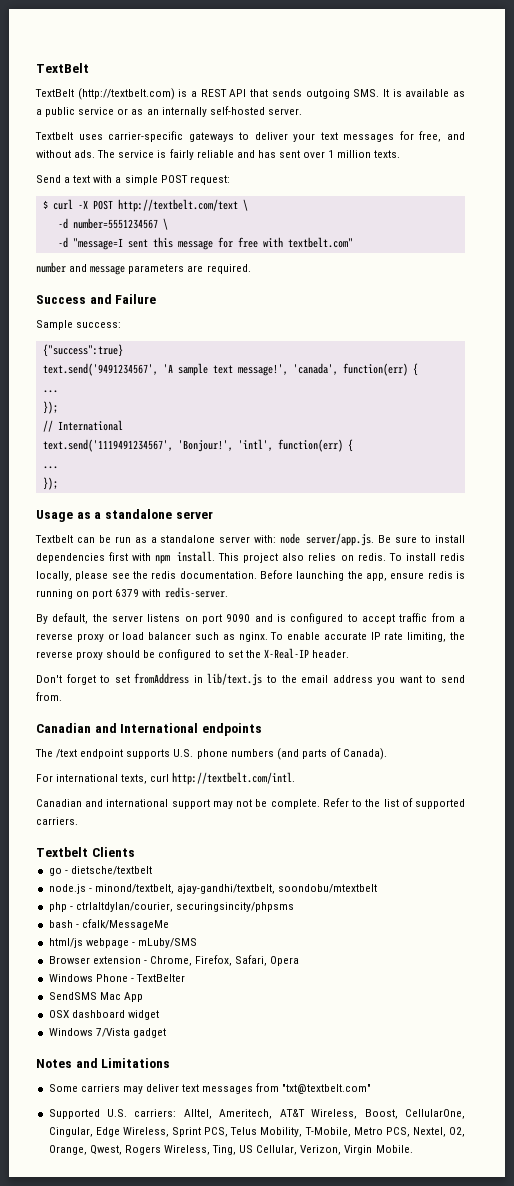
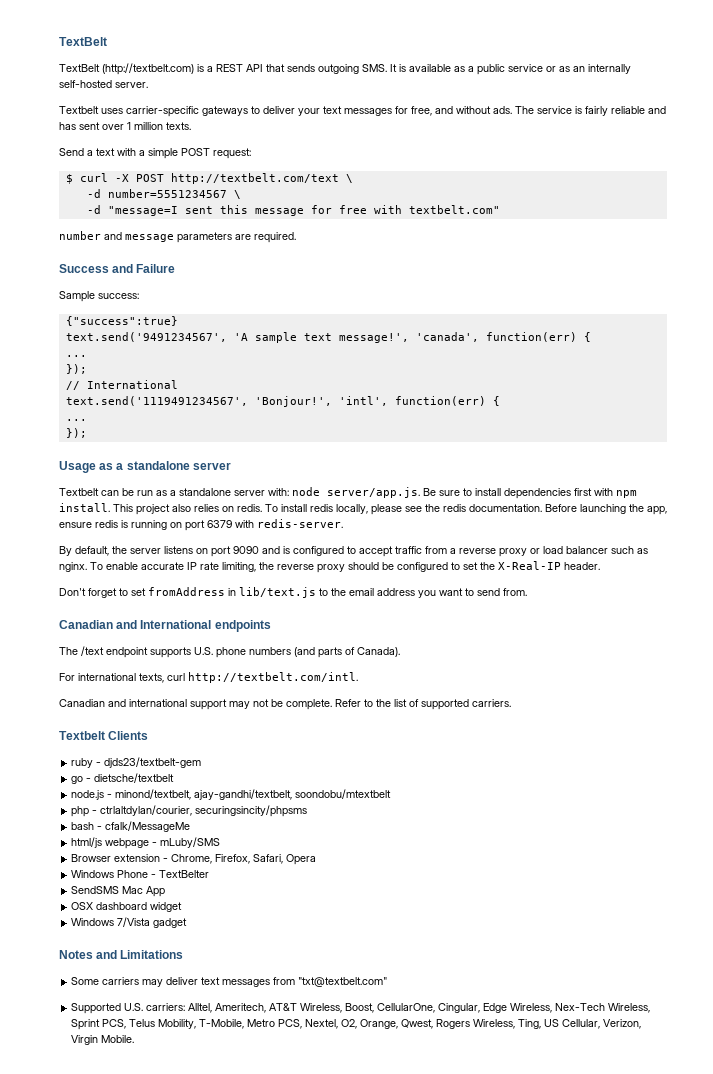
+ ruby - djds23/textbelt-gem
- Supported U.S. carriers: Alltel, Ameritech, AT&T Wireless, Boost, CellularOne, Cingular, Edge Wireless, Sprint PCS, Telus Mobility, T-Mobile, Metro PCS, Nextel, O2, Orange, Qwest, Rogers Wireless, Ting, US Cellular, Verizon, Virgin Mobile.
+ Supported U.S. carriers: Alltel, Ameritech, AT&T Wireless, Boost, CellularOne, Cingular, Edge Wireless, Nex-Tech Wireless, Sprint PCS, Telus Mobility, T-Mobile, Metro PCS, Nextel, O2, Orange, Qwest, Rogers Wireless, Ting, US Cellular, Verizon, Virgin Mobile.

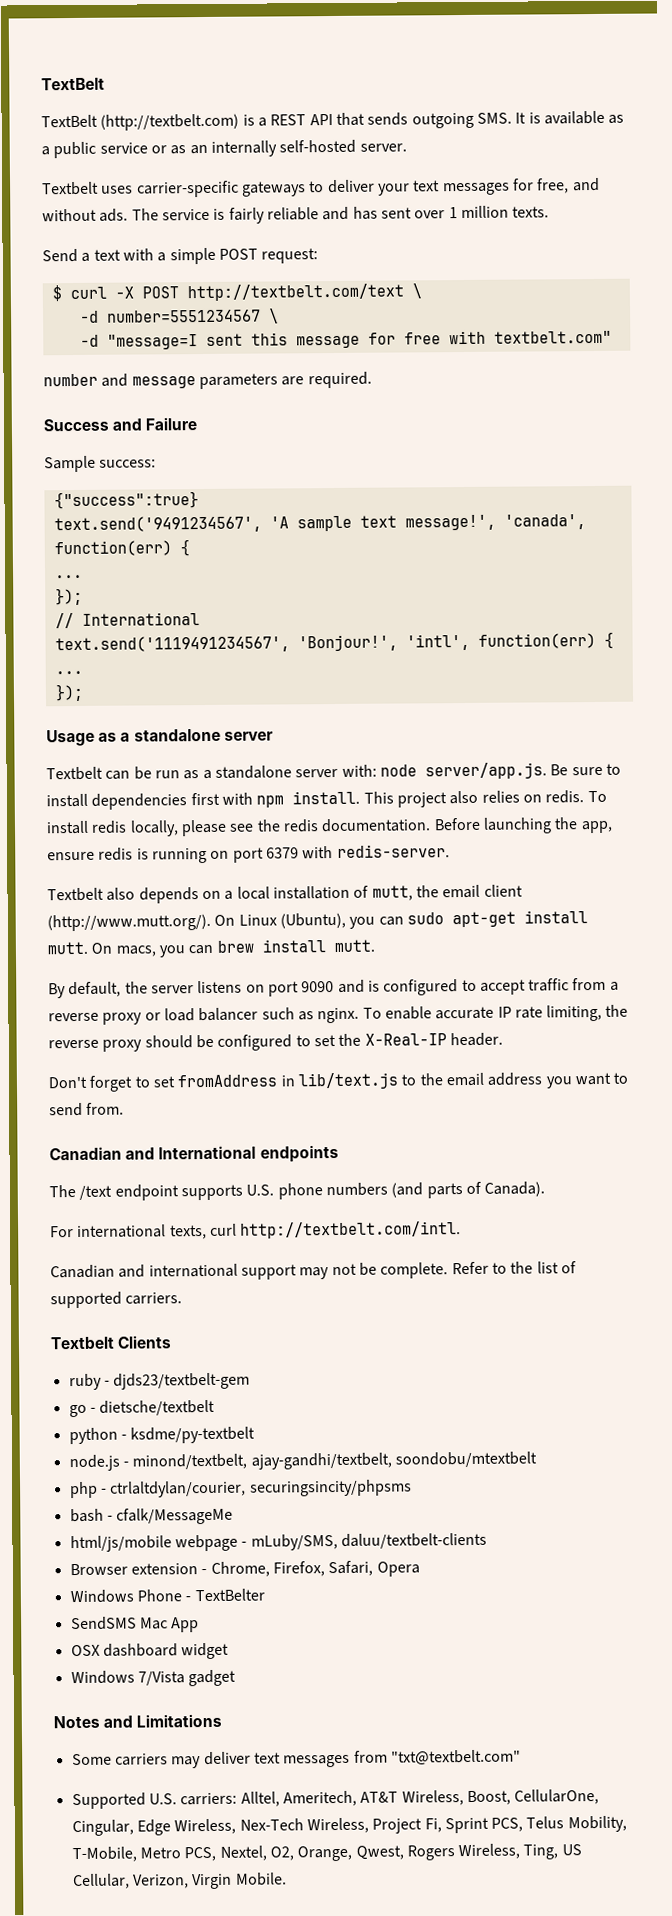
+ Textbelt also depends on a local installation of mutt, the email client (http://www.mutt.org/). On Linux (Ubuntu), you can sudo apt-get install mutt. On macs, you can brew install mutt.
+ python - ksdme/py-textbelt
- html/js webpage - mLuby/SMS
+ html/js/mobile webpage - mLuby/SMS, daluu/textbelt-clients
- Supported U.S. carriers: Alltel, Ameritech, AT&T Wireless, Boost, CellularOne, Cingular, Edge Wireless, Nex-Tech Wireless, Sprint PCS, Telus Mobility, T-Mobile, Metro PCS, Nextel, O2, Orange, Qwest, Rogers Wireless, Ting, US Cellular, Verizon, Virgin Mobile.
+ Supported U.S. carriers: Alltel, Ameritech, AT&T Wireless, Boost, CellularOne, Cingular, Edge Wireless, Nex-Tech Wireless, Project Fi, Sprint PCS, Telus Mobility, T-Mobile, Metro PCS, Nextel, O2, Orange, Qwest, Rogers Wireless, Ting, US Cellular, Verizon, Virgin Mobile.

